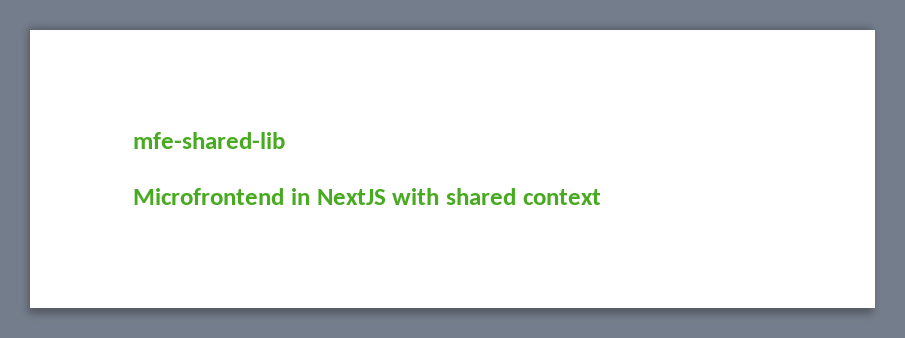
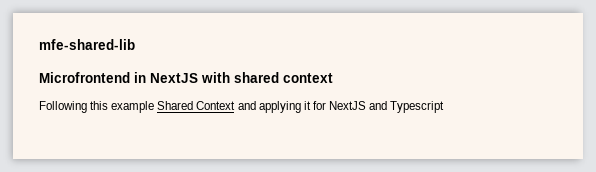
+ Following this example Shared Context and applying it for NextJS and Typescript

